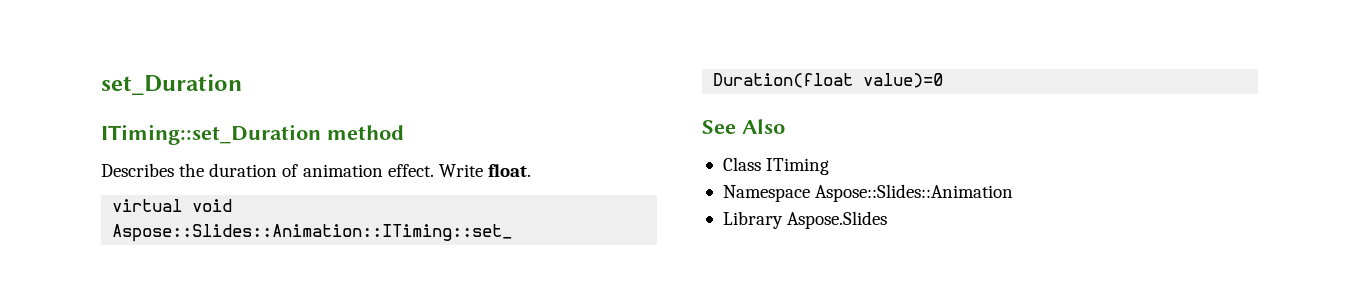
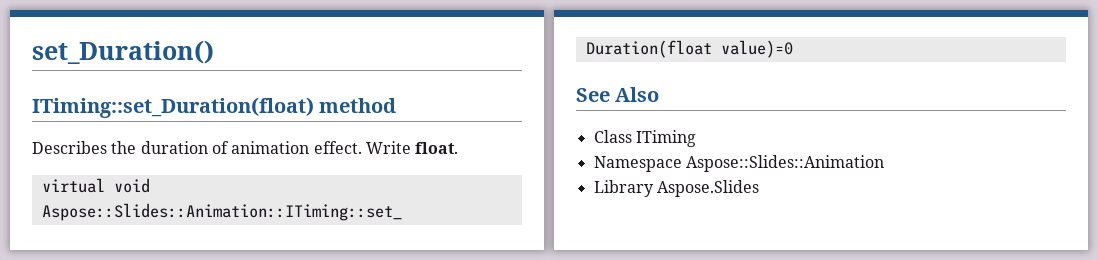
- set_Duration
- ITiming::set_Duration method
+ set_Duration()
+ ITiming::set_Duration(float) method

